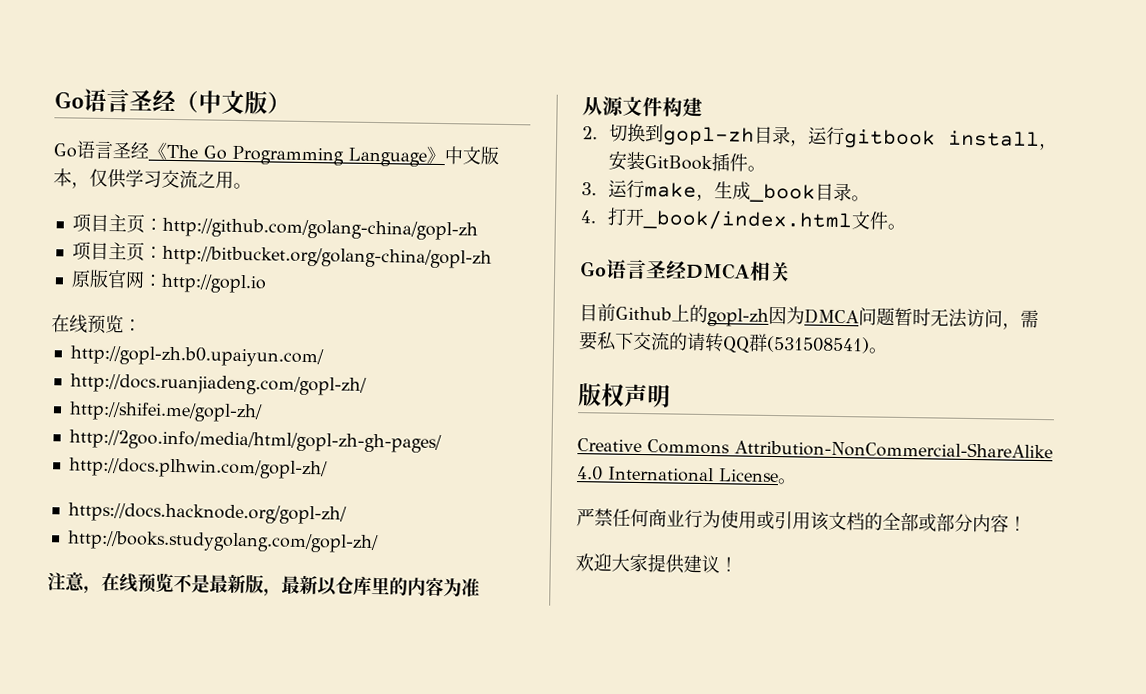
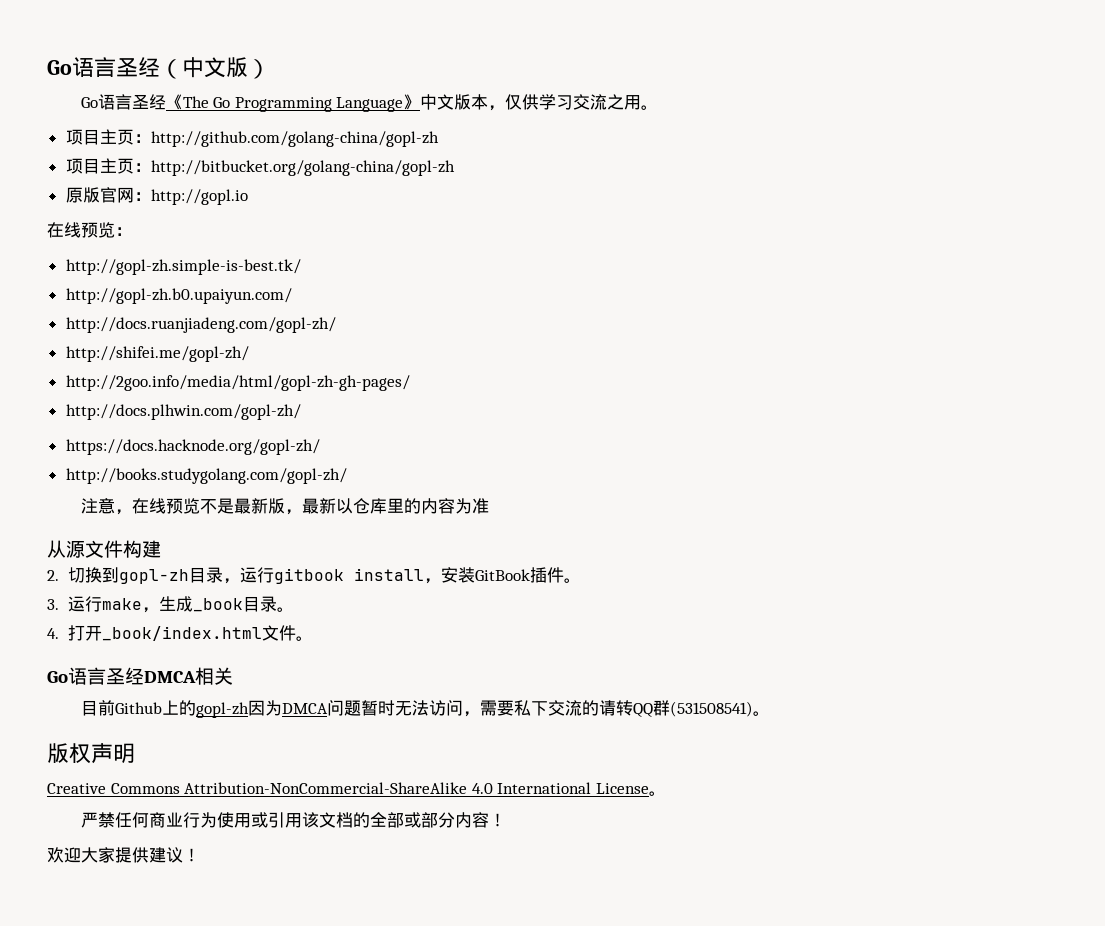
+ http://gopl-zh.simple-is-best.tk/

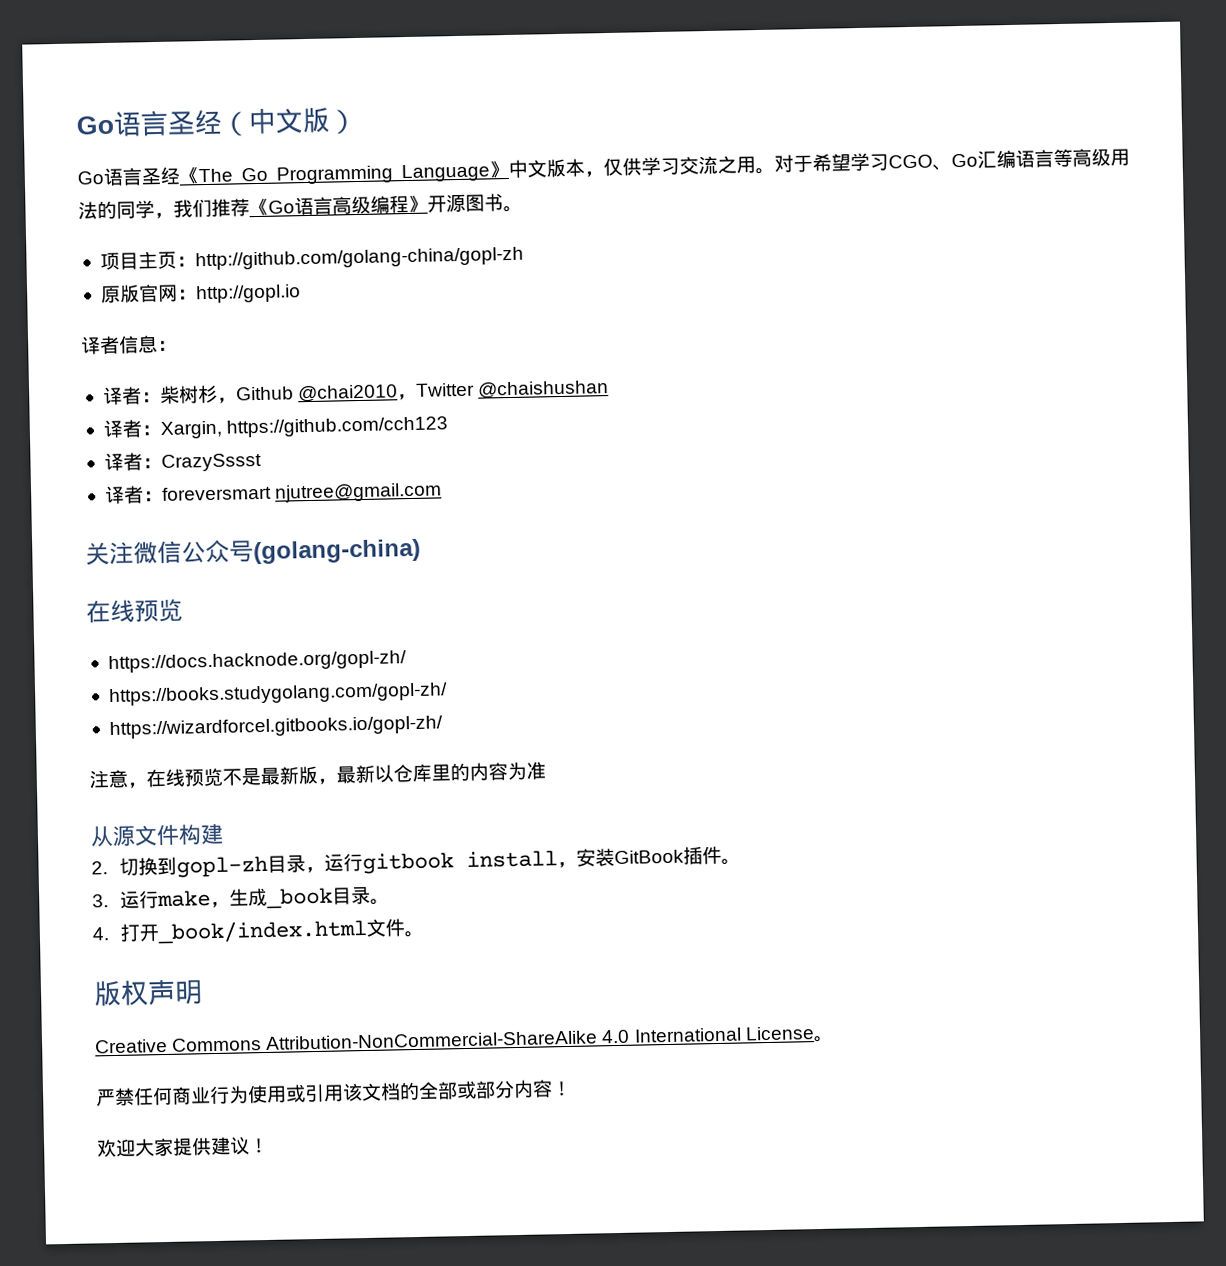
+ 对于希望学习CGO、Go汇编语言等高级用法的同学，我们推荐《Go语言高级编程》开源图书。
- 项目主页：http://bitbucket.org/golang-china/gopl-zh
- 在线预览：
- http://gopl-zh.simple-is-best.tk/
- http://gopl-zh.b0.upaiyun.com/
- http://docs.ruanjiadeng.com/gopl-zh/
- http://shifei.me/gopl-zh/
- http://2goo.info/media/html/gopl-zh-gh-pages/
- http://docs.plhwin.com/gopl-zh/
+ 译者信息：
+ 译者：柴树杉，Github @chai2010，Twitter @chaishushan
+ 译者：Xargin, https://github.com/cch123
+ 译者：CrazySssst
+ 译者：foreversmart njutree@gmail.com
+ 关注微信公众号(golang-china)
+ 在线预览
- http://books.studygolang.com/gopl-zh/
+ https://books.studygolang.com/gopl-zh/
+ https://wizardforcel.gitbooks.io/gopl-zh/
- Go语言圣经DMCA相关
- 目前Github上的gopl-zh因为DMCA问题暂时无法访问，需要私下交流的请转QQ群(531508541)。

